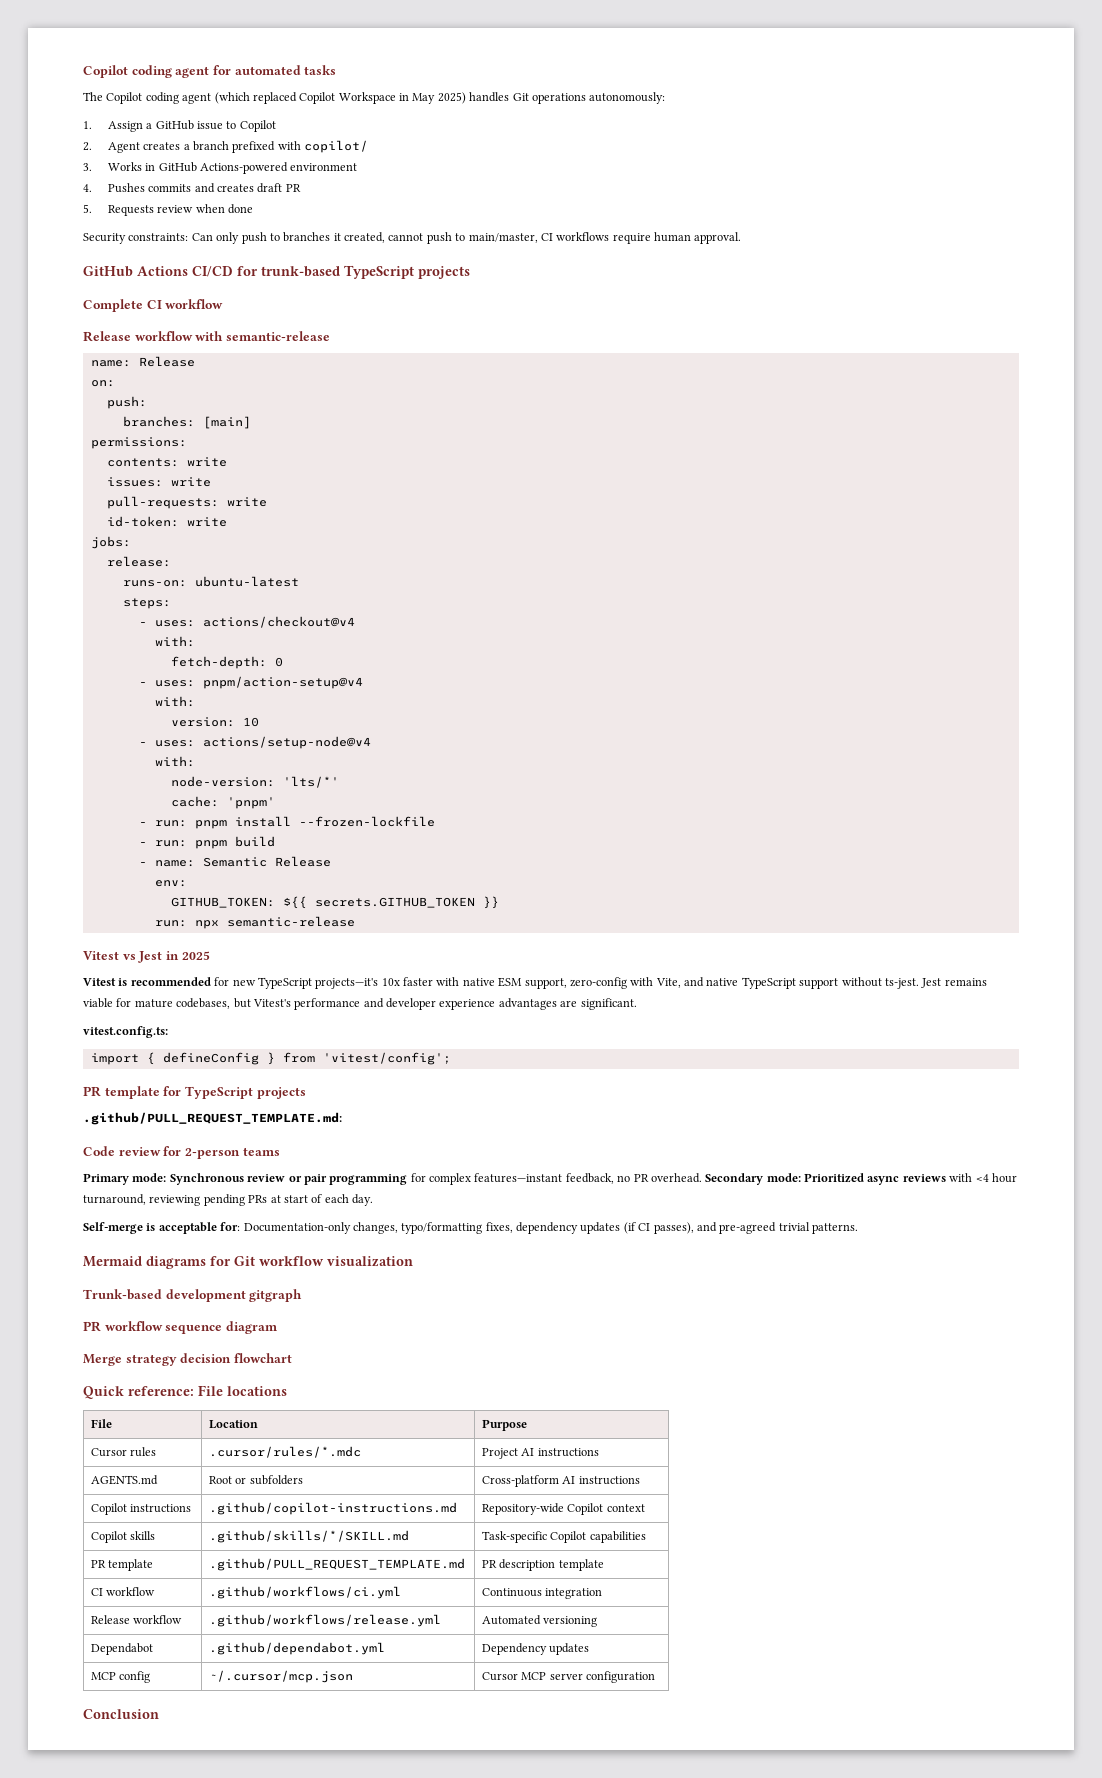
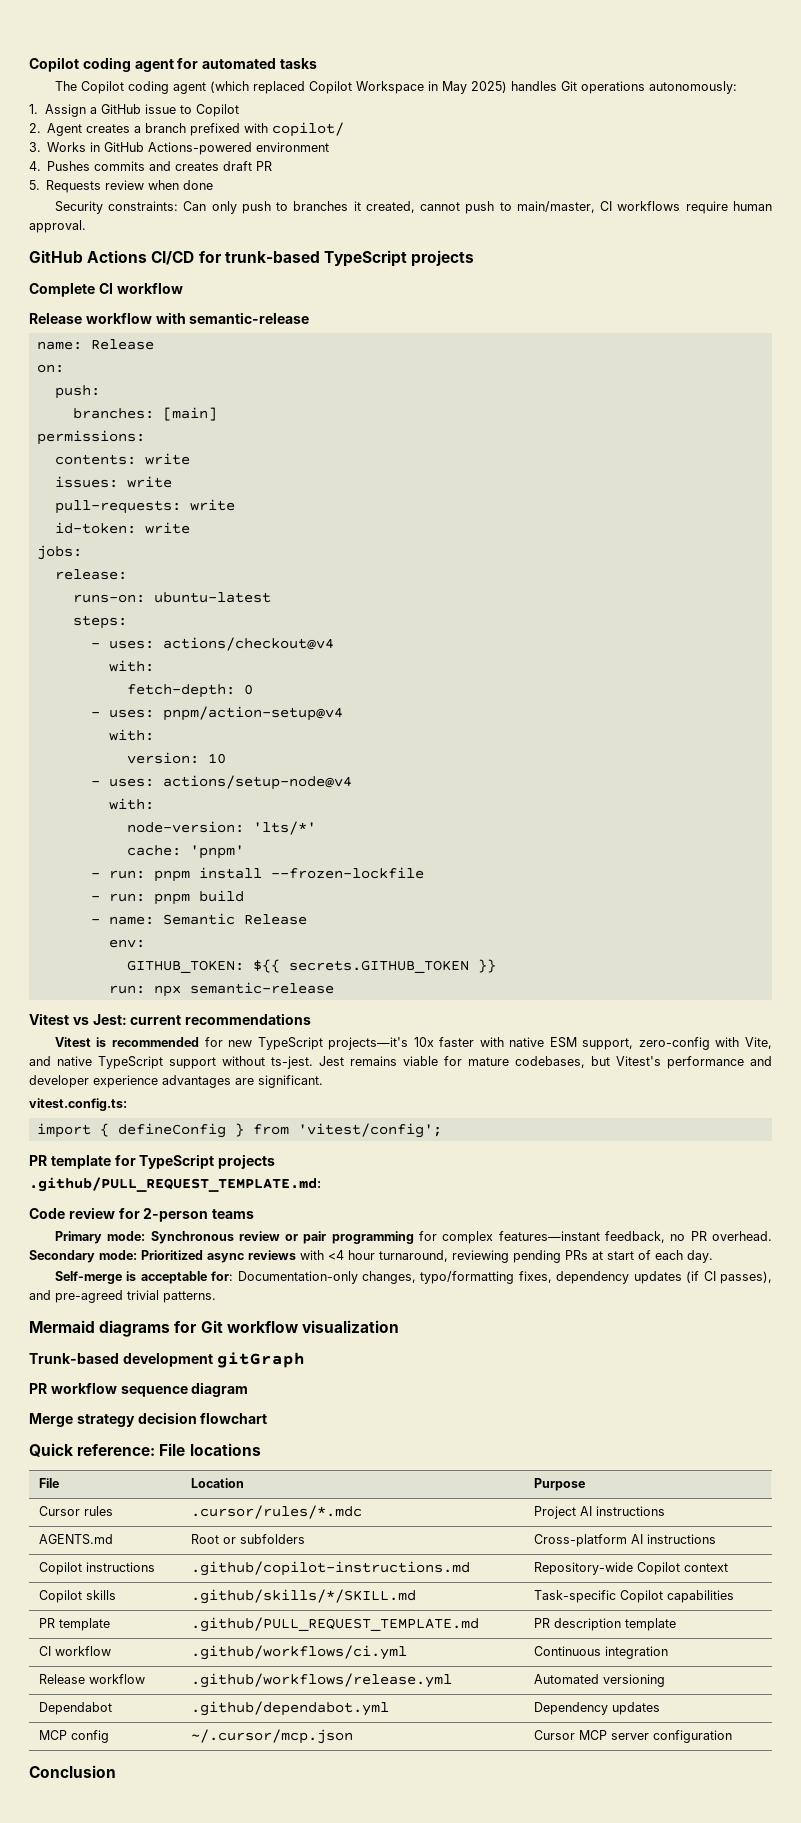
- Vitest vs Jest in 2025
+ Vitest vs Jest: current recommendations
- Trunk-based development gitgraph
+ Trunk-based development gitGraph

